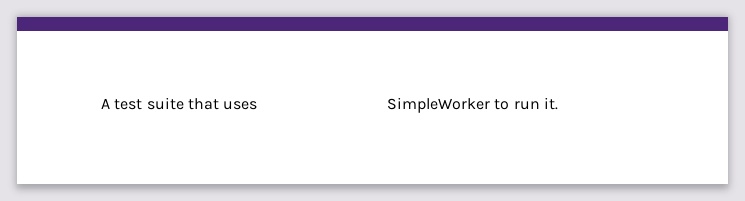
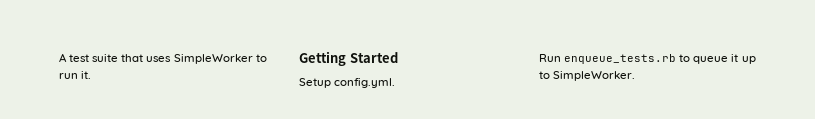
+ Getting Started
+ Setup config.yml.
+ Run enqueue_tests.rb to queue it up to SimpleWorker.

